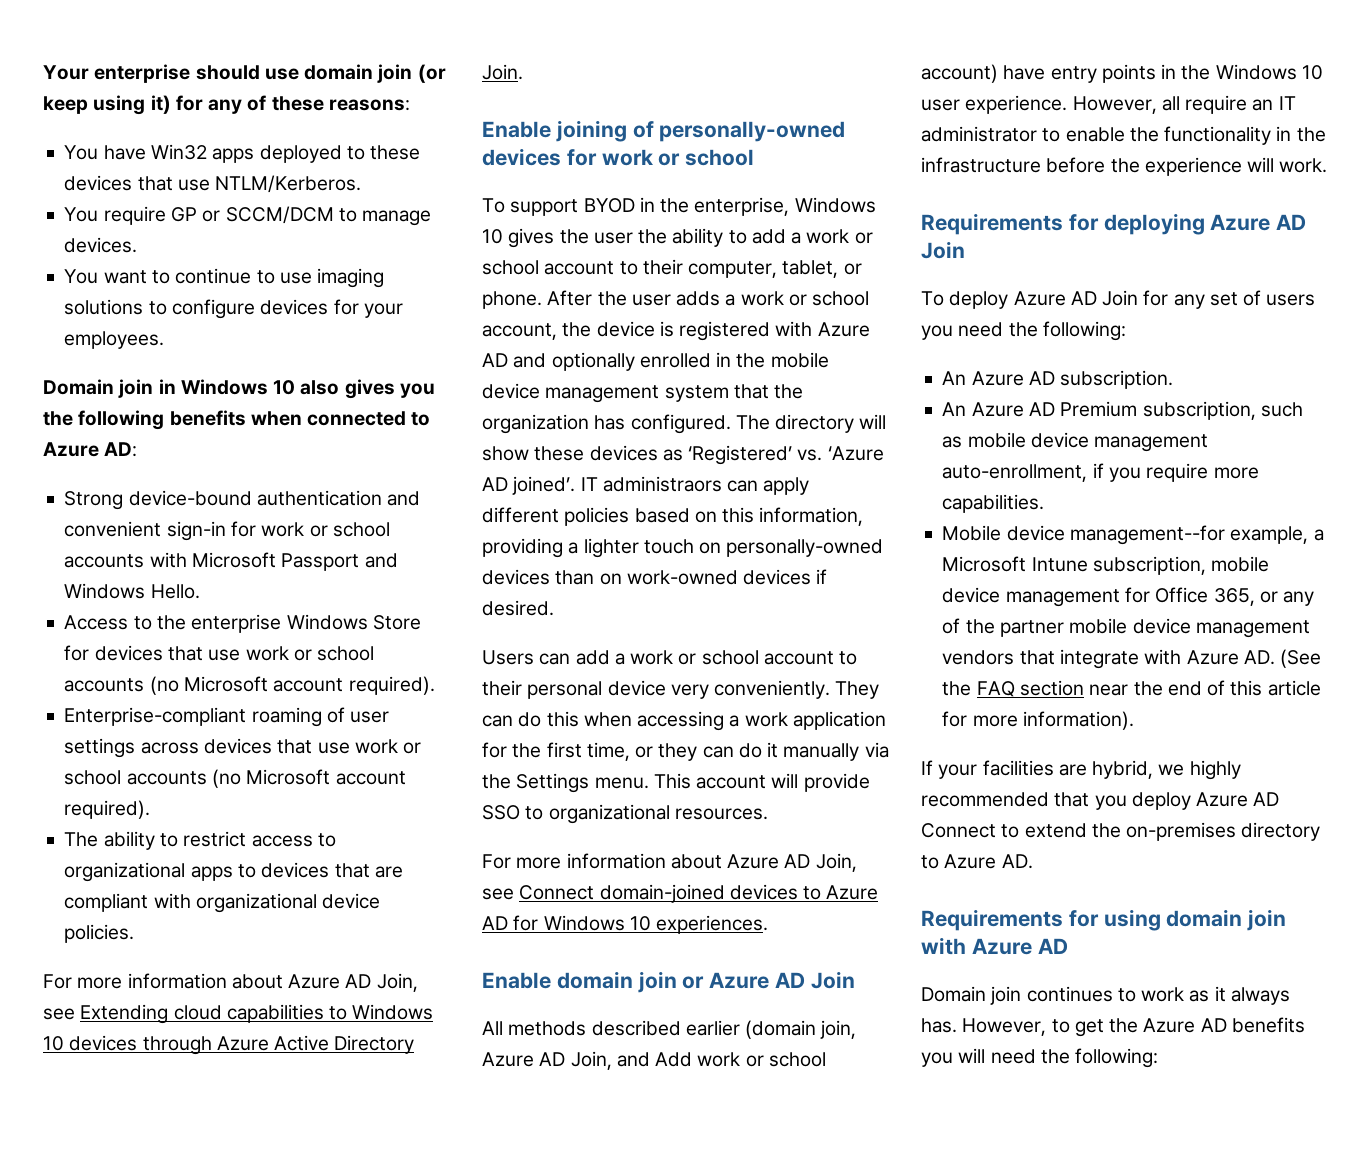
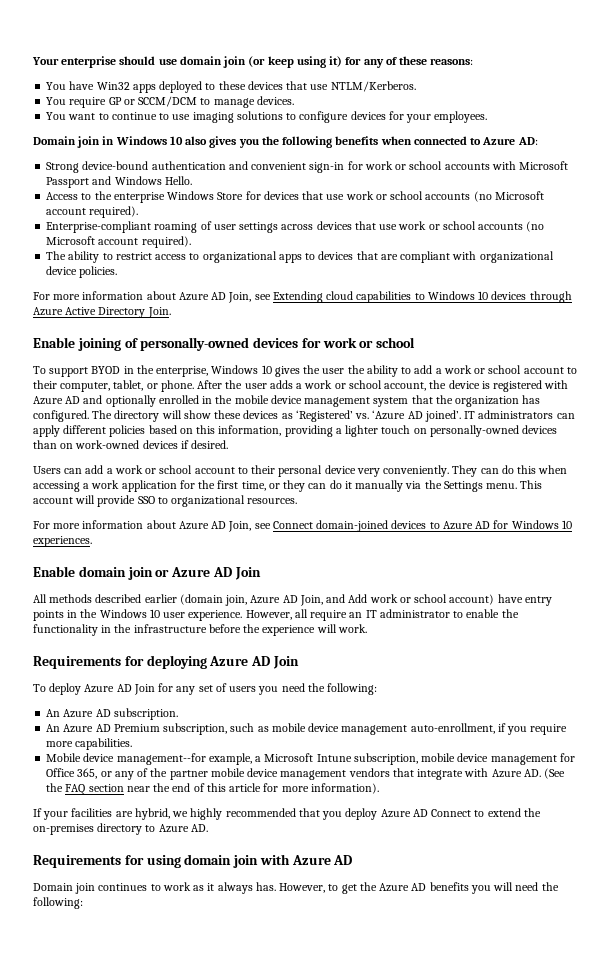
- IT administraors can apply different policies based on this information, providing a lighter touch on personally-owned devices than on work-owned devices if desired.
+ IT administrators can apply different policies based on this information, providing a lighter touch on personally-owned devices than on work-owned devices if desired.

